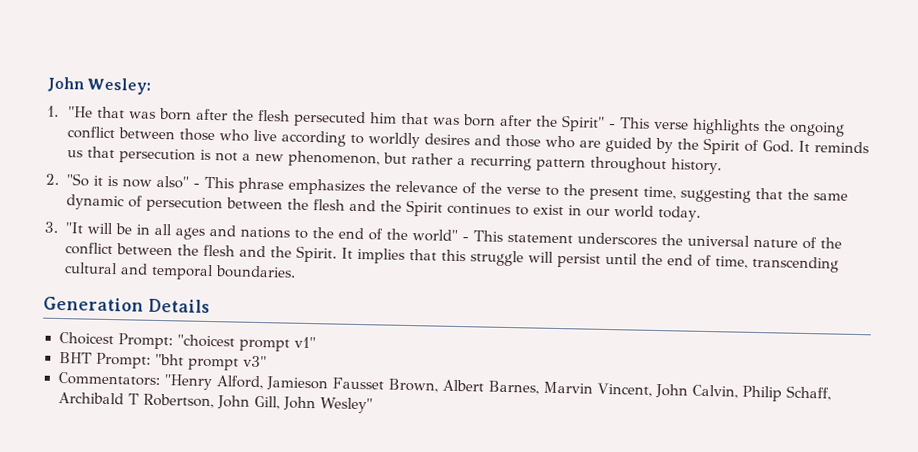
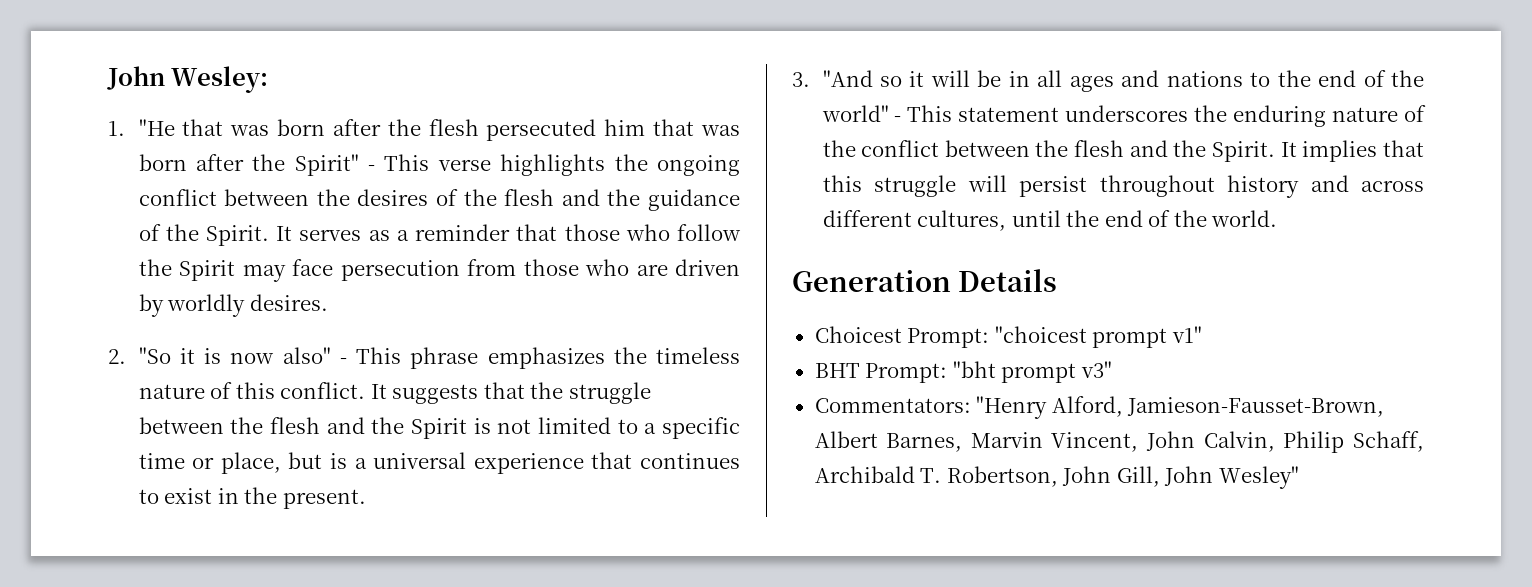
- 1. "He that was born after the flesh persecuted him that was born after the Spirit" - This verse highlights the ongoing conflict between those who live according to worldly desires and those who are guided by the Spirit of God. It reminds us that persecution is not a new phenomenon, but rather a recurring pattern throughout history.
+ 1. "He that was born after the flesh persecuted him that was born after the Spirit" - This verse highlights the ongoing conflict between the desires of the flesh and the guidance of the Spirit. It serves as a reminder that those who follow the Spirit may face persecution from those who are driven by worldly desires.
- 2. "So it is now also" - This phrase emphasizes the relevance of the verse to the present time, suggesting that the same dynamic of persecution between the flesh and the Spirit continues to exist in our world today.
- 3. "It will be in all ages and nations to the end of the world" - This statement underscores the universal nature of the conflict between the flesh and the Spirit.
+ 2. "So it is now also" - This phrase emphasizes the timeless nature of this conflict. It suggests that the struggle between the flesh and the Spirit is not limited to a specific time or place, but is a universal experience that continues to exist in the present.
+ 3. "And so it will be in all ages and nations to the end of the world" - This statement underscores the enduring nature of the conflict between the flesh and the Spirit.
- It implies that this struggle will persist until the end of time, transcending cultural and temporal boundaries.
+ It implies that this struggle will persist throughout history and across different cultures, until the end of the world.
- Commentators: "Henry Alford, Jamieson Fausset Brown, Albert Barnes, Marvin Vincent, John Calvin, Philip Schaff, Archibald T Robertson, John Gill, John Wesley"
+ Commentators: "Henry Alford, Jamieson-Fausset-Brown, Albert Barnes, Marvin Vincent, John Calvin, Philip Schaff, Archibald T. Robertson, John Gill, John Wesley"

